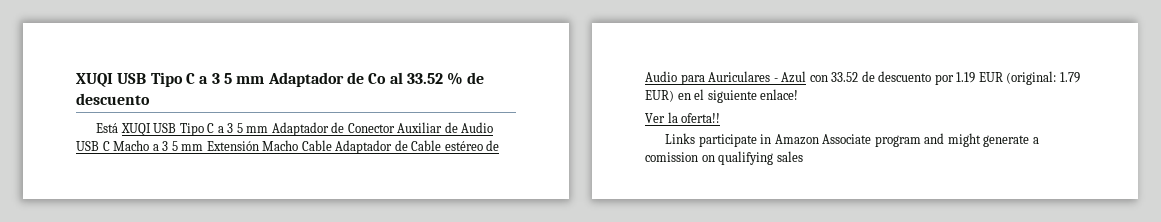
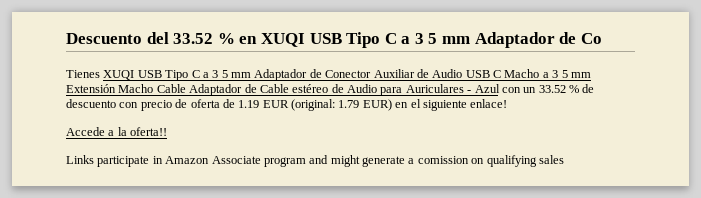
- XUQI USB Tipo C a 3 5 mm Adaptador de Co al 33.52 % de descuento
- Está XUQI USB Tipo C a 3 5 mm Adaptador de Conector Auxiliar de Audio USB C Macho a 3 5 mm Extensión Macho Cable Adaptador de Cable estéreo de Audio para Auriculares - Azul con 33.52 de descuento por 1.19 EUR (original: 1.79 EUR) en el siguiente enlace!
+ Descuento del 33.52 % en XUQI USB Tipo C a 3 5 mm Adaptador de Co
+ Tienes XUQI USB Tipo C a 3 5 mm Adaptador de Conector Auxiliar de Audio USB C Macho a 3 5 mm Extensión Macho Cable Adaptador de Cable estéreo de Audio para Auriculares - Azul con un 33.52 % de descuento con precio de oferta de 1.19 EUR (original: 1.79 EUR) en el siguiente enlace!
- Ver la oferta!!
+ Accede a la oferta!!

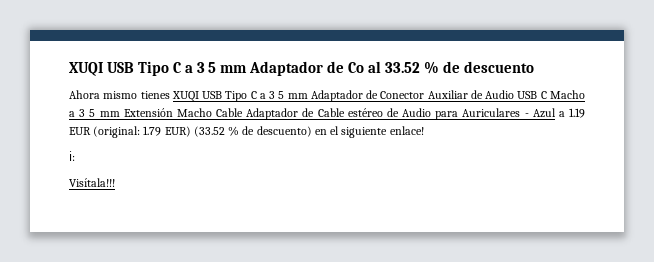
- Descuento del 33.52 % en XUQI USB Tipo C a 3 5 mm Adaptador de Co
- Tienes XUQI USB Tipo C a 3 5 mm Adaptador de Conector Auxiliar de Audio USB C Macho a 3 5 mm Extensión Macho Cable Adaptador de Cable estéreo de Audio para Auriculares - Azul con un 33.52 % de descuento con precio de oferta de 1.19 EUR (original: 1.79 EUR) en el siguiente enlace!
+ XUQI USB Tipo C a 3 5 mm Adaptador de Co al 33.52 % de descuento
+ Ahora mismo tienes XUQI USB Tipo C a 3 5 mm Adaptador de Conector Auxiliar de Audio USB C Macho a 3 5 mm Extensión Macho Cable Adaptador de Cable estéreo de Audio para Auriculares - Azul a 1.19 EUR (original: 1.79 EUR) (33.52 % de descuento) en el siguiente enlace!
- Accede a la oferta!!
- Links participate in Amazon Associate program and might generate a comission on qualifying sales
+ ℹ:
+ Visítala!!!

